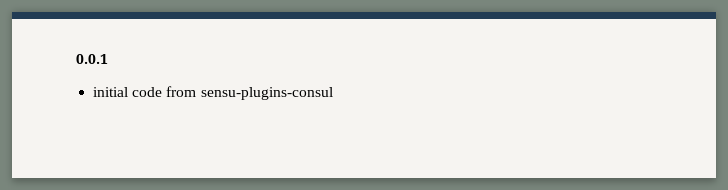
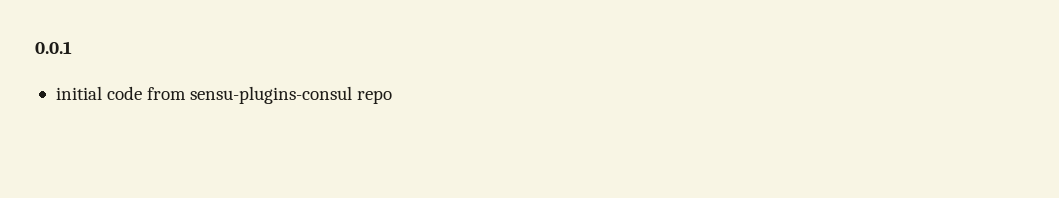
- initial code from sensu-plugins-consul
+ initial code from sensu-plugins-consul repo

